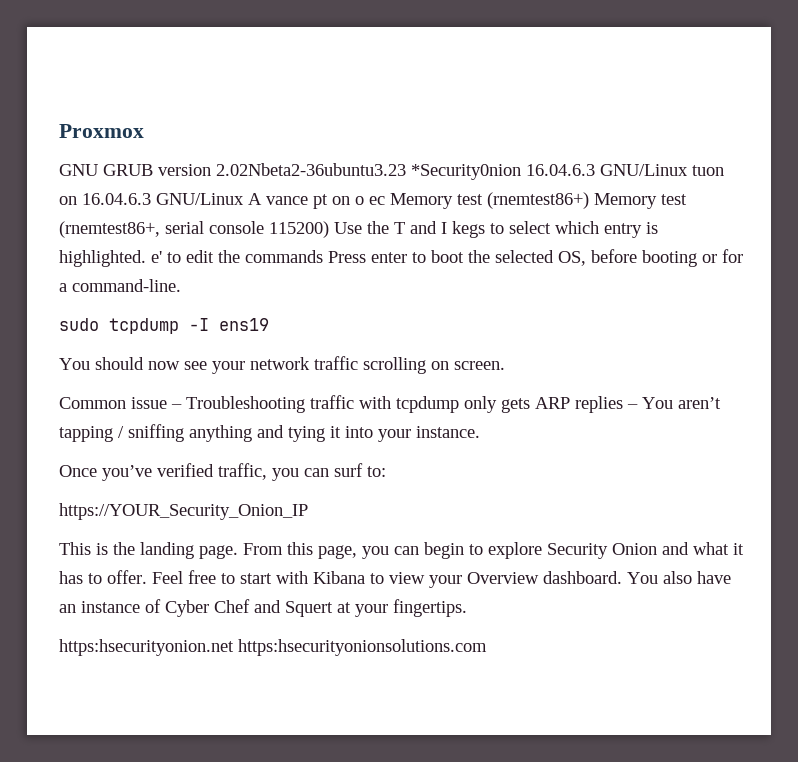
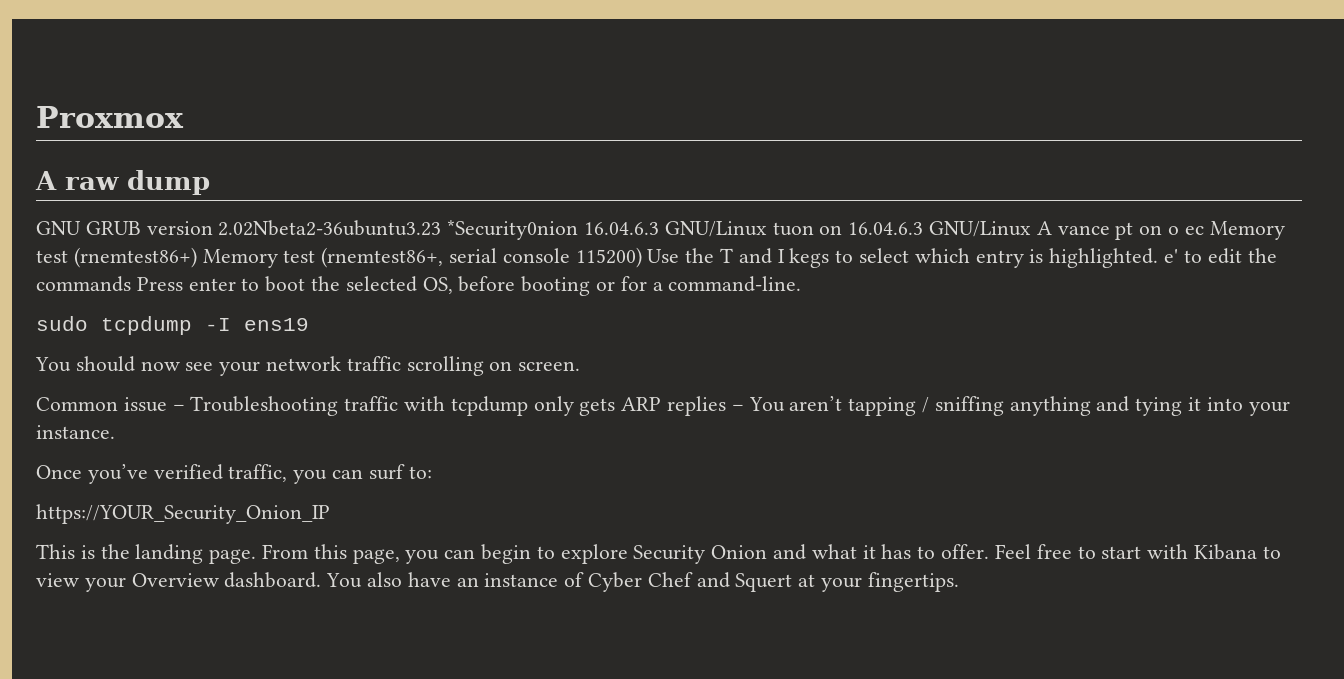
+ A raw dump
- https:hsecurityonion.net https:hsecurityonionsolutions.com

